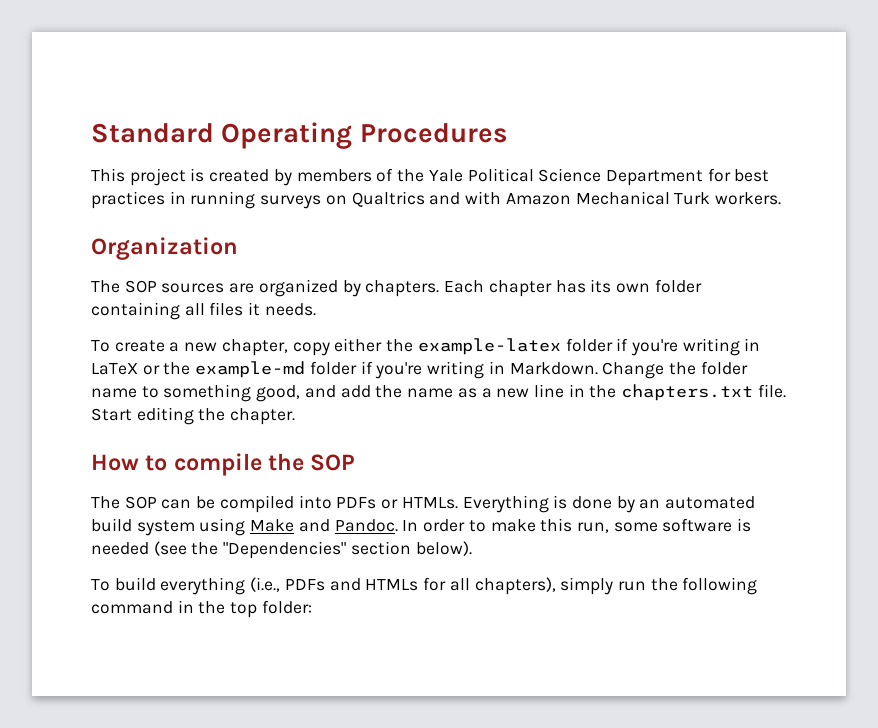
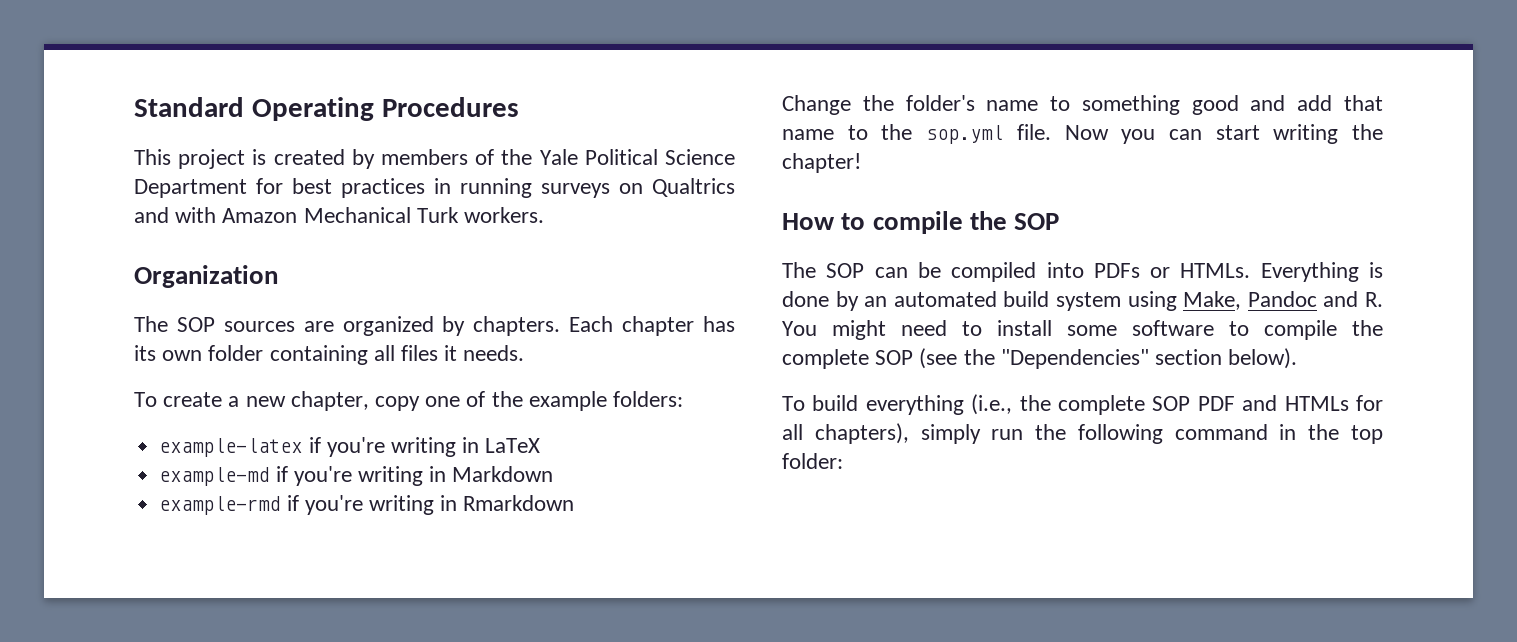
- To create a new chapter, copy either the example-latex folder if you're writing in LaTeX or the example-md folder if you're writing in Markdown. Change the folder name to something good, and add the name as a new line in the chapters.txt file. Start editing the chapter.
+ To create a new chapter, copy one of the example folders:
+ example-latex if you're writing in LaTeX
+ example-md if you're writing in Markdown
+ example-rmd if you're writing in Rmarkdown
+ Change the folder's name to something good and add that name to the sop.yml file. Now you can start writing the chapter!
- Everything is done by an automated build system using Make and Pandoc. In order to make this run, some software is needed (see the "Dependencies" section below).
+ Everything is done by an automated build system using Make, Pandoc and R. You might need to install some software to compile the complete SOP (see the "Dependencies" section below).
- To build everything (i.e., PDFs and HTMLs for all chapters), simply run the following command in the top folder:
+ To build everything (i.e., the complete SOP PDF and HTMLs for all chapters), simply run the following command in the top folder:

